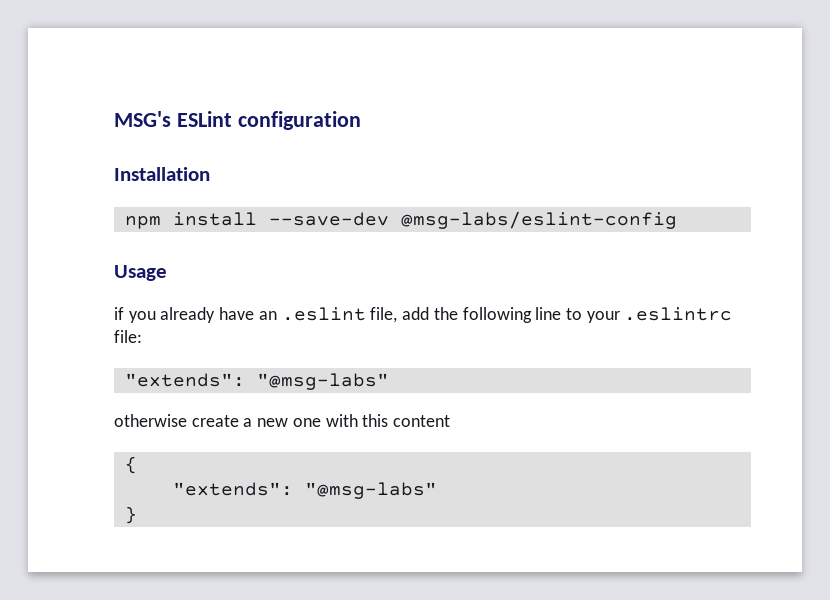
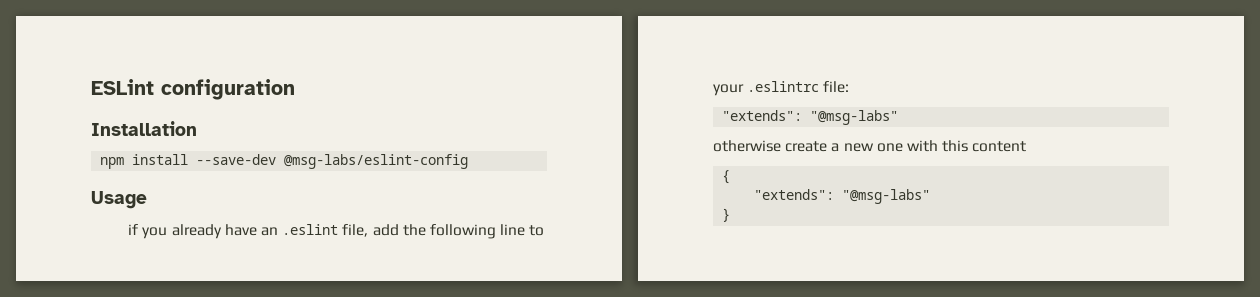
- MSG's ESLint configuration
+ ESLint configuration

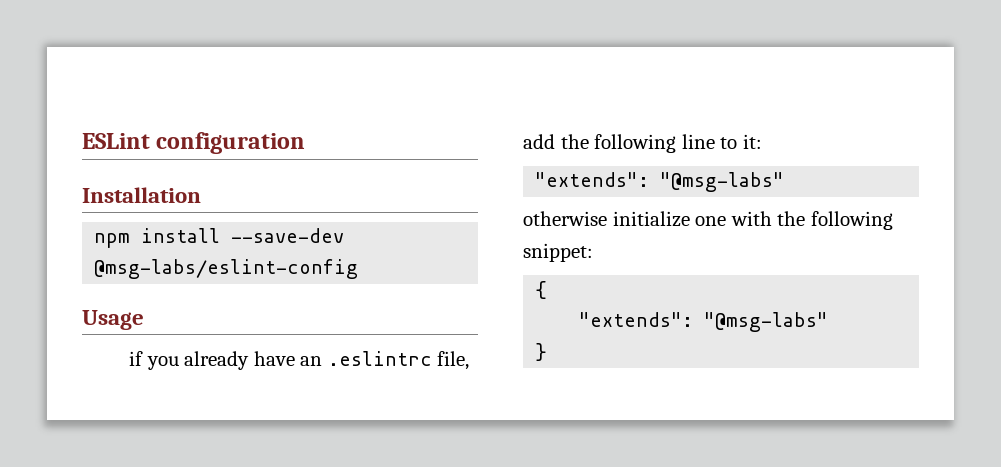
- if you already have an .eslint file, add the following line to your .eslintrc file:
+ if you already have an .eslintrc file, add the following line to it:
- otherwise create a new one with this content
+ otherwise initialize one with the following snippet:

